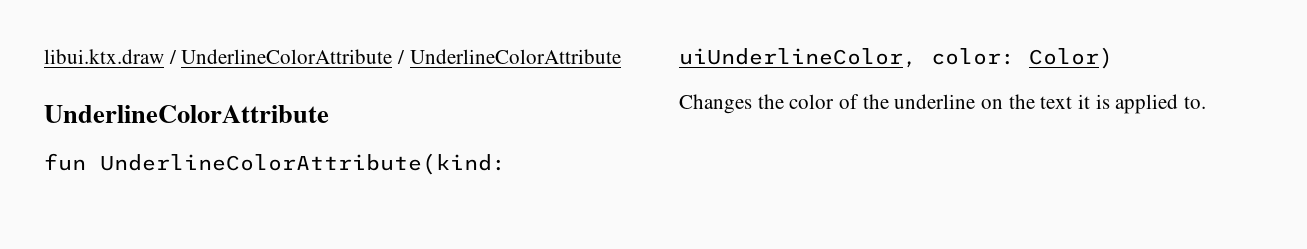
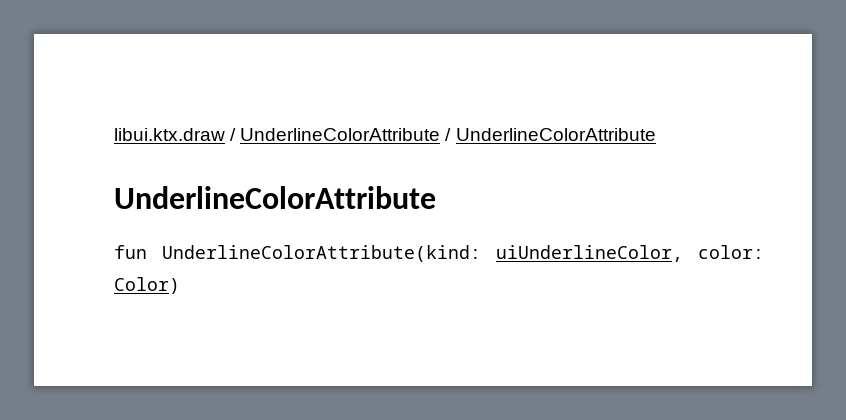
- Changes the color of the underline on the text it is applied to.

